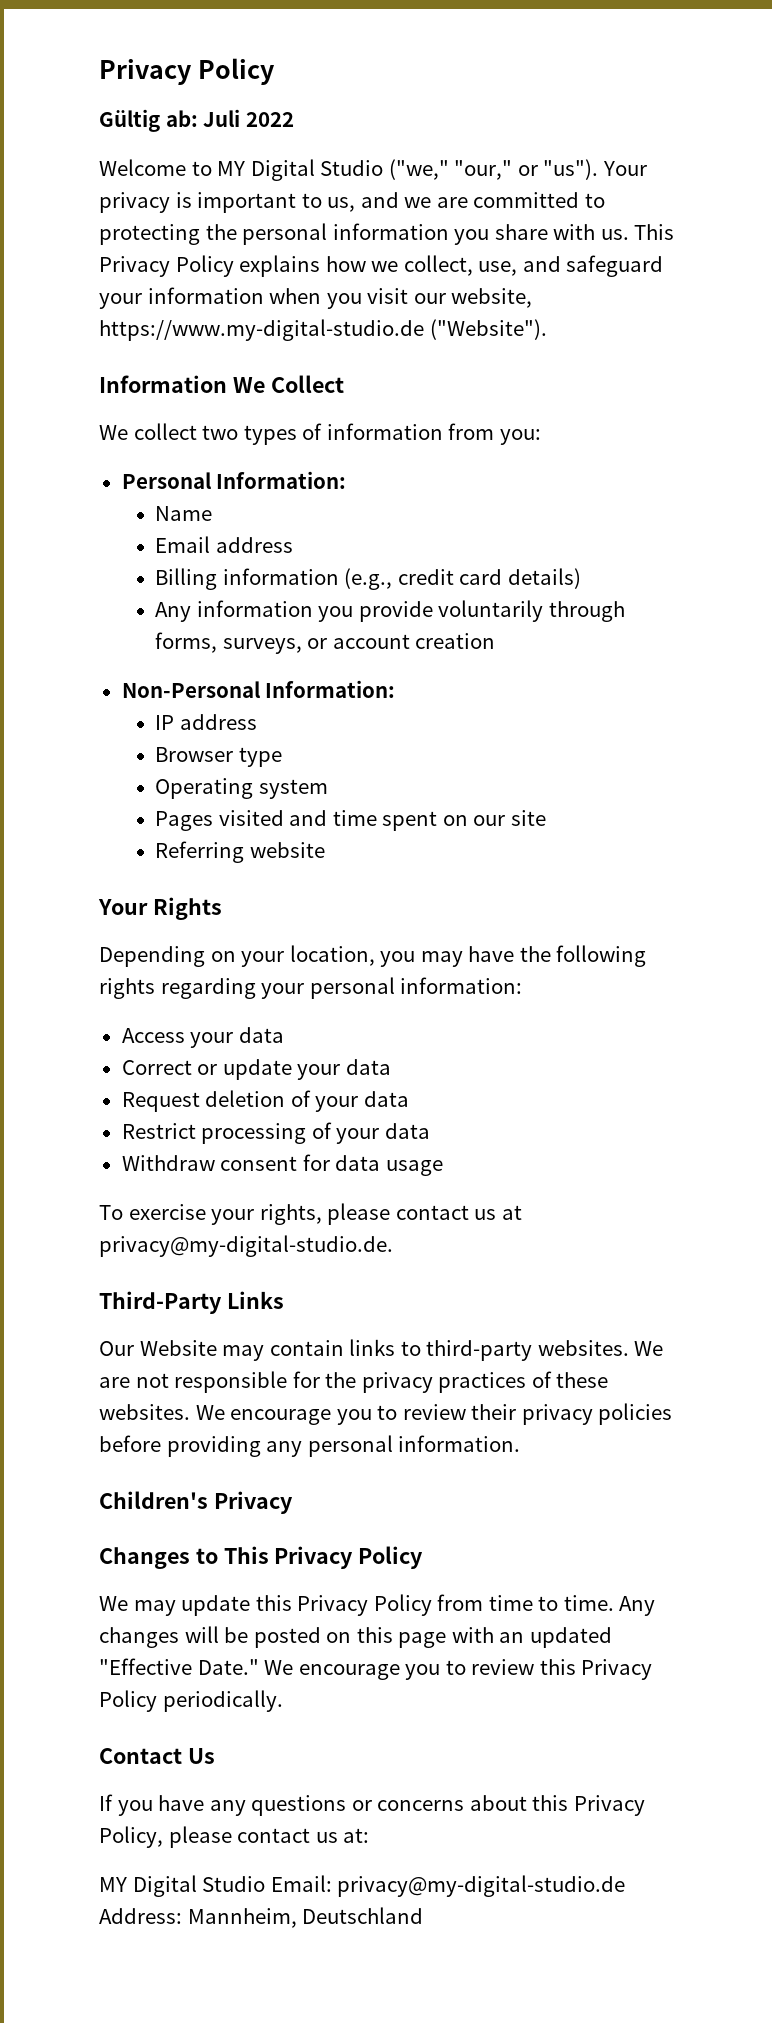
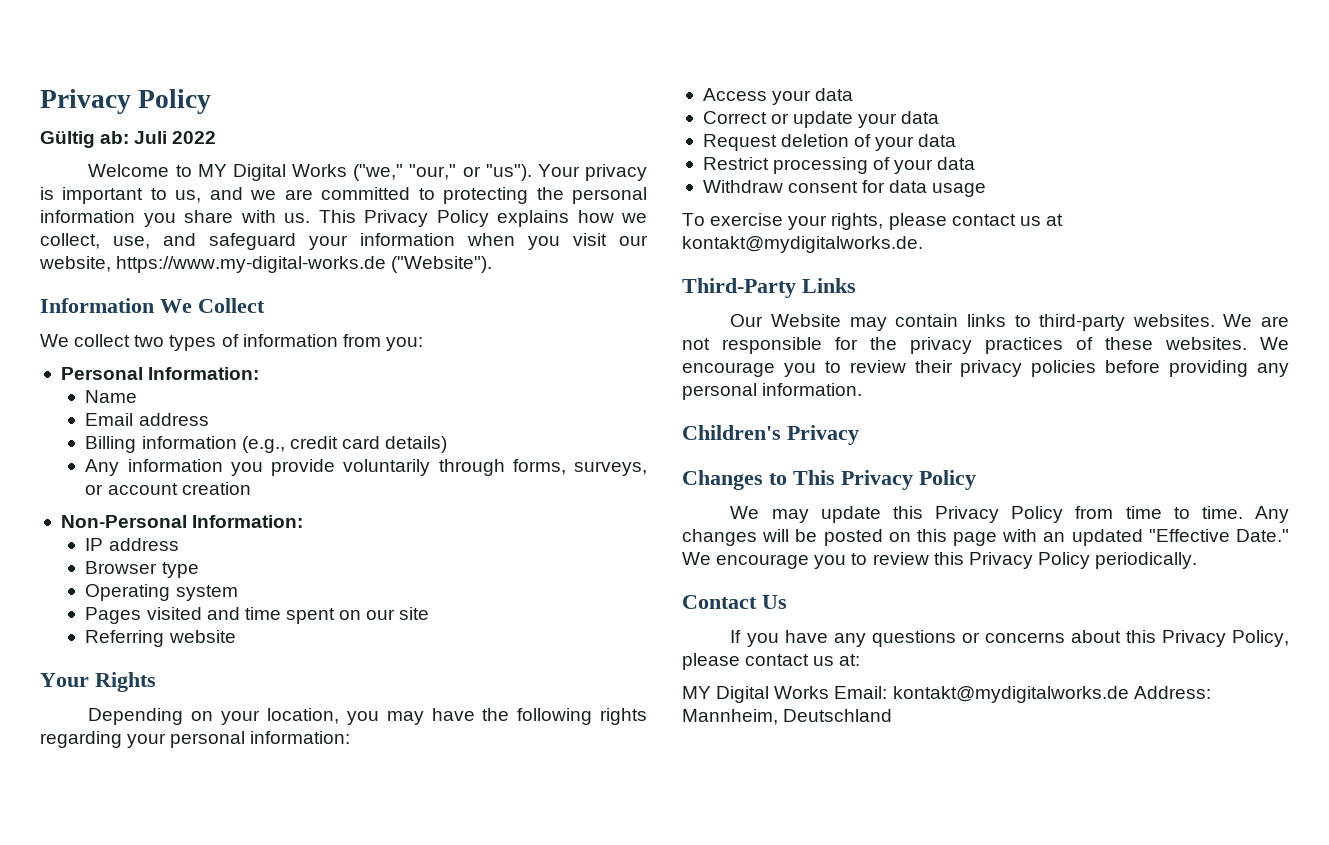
- Welcome to MY Digital Studio ("we," "our," or "us").
+ Welcome to MY Digital Works ("we," "our," or "us").
- This Privacy Policy explains how we collect, use, and safeguard your information when you visit our website, https://www.my-digital-studio.de ("Website").
+ This Privacy Policy explains how we collect, use, and safeguard your information when you visit our website, https://www.my-digital-works.de ("Website").
- To exercise your rights, please contact us at privacy@my-digital-studio.de.
+ To exercise your rights, please contact us at kontakt@mydigitalworks.de.
- MY Digital Studio Email: privacy@my-digital-studio.de Address: Mannheim, Deutschland
+ MY Digital Works Email: kontakt@mydigitalworks.de Address: Mannheim, Deutschland

